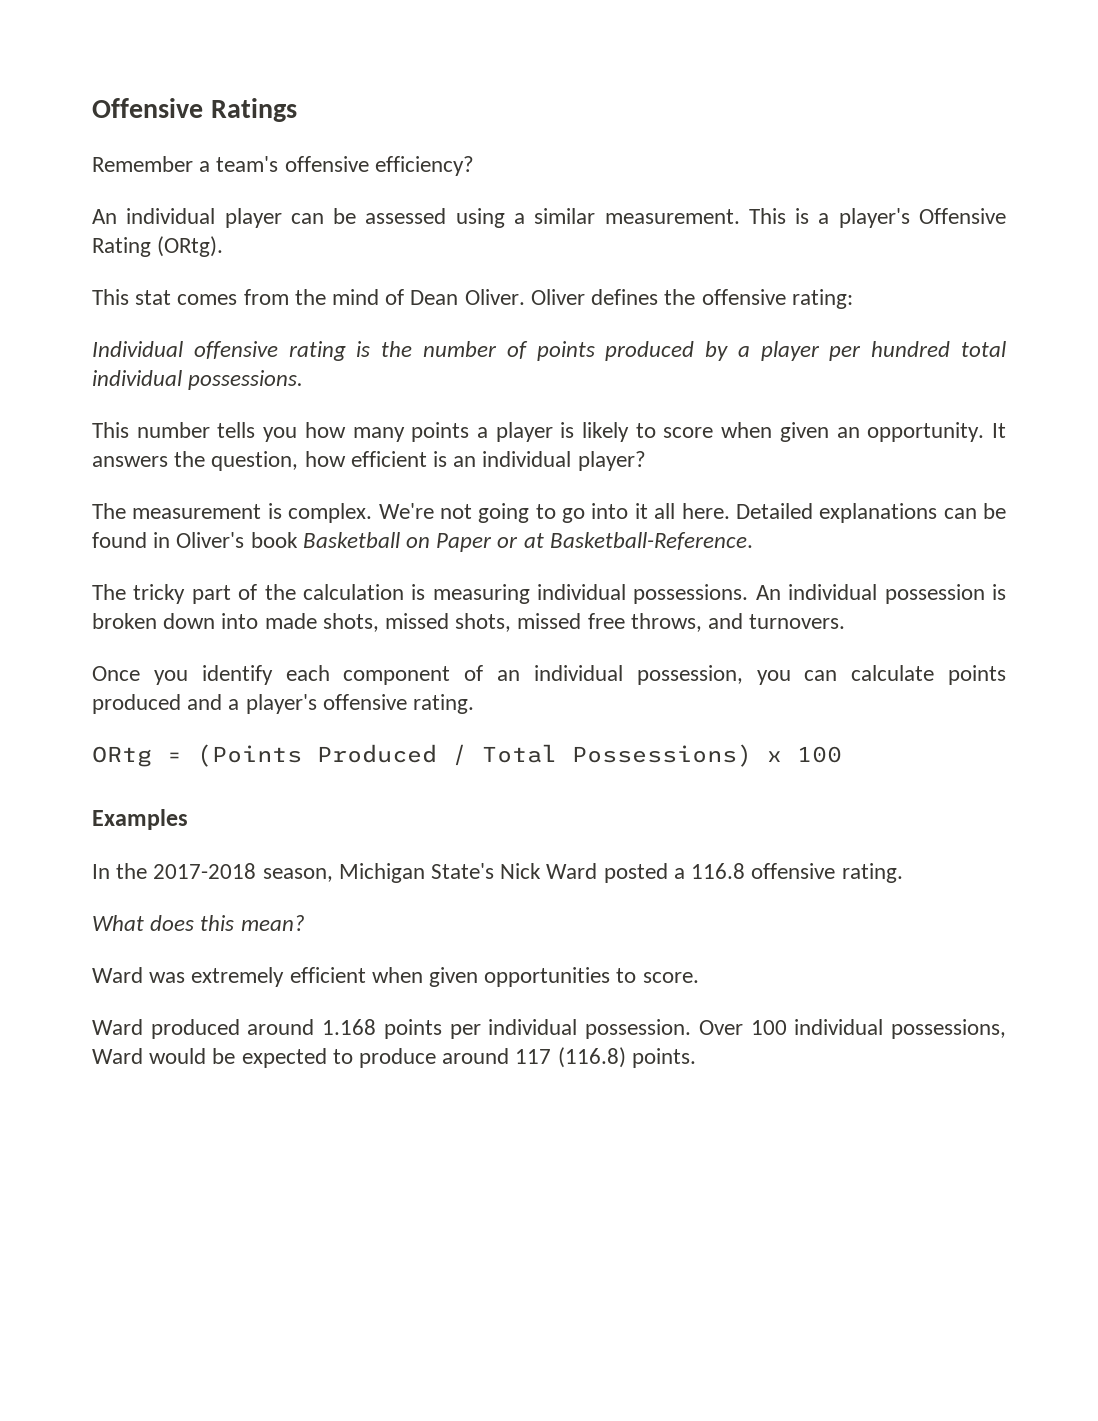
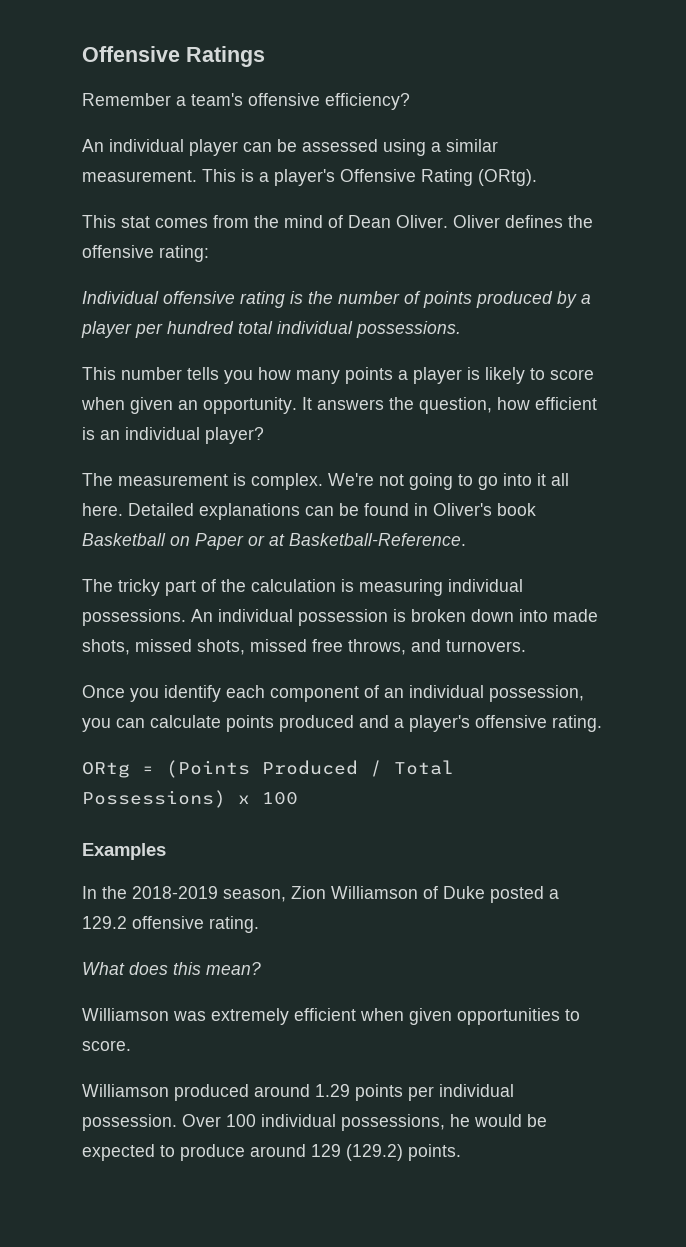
- In the 2017-2018 season, Michigan State's Nick Ward posted a 116.8 offensive rating.
+ In the 2018-2019 season, Zion Williamson of Duke posted a 129.2 offensive rating.
- Ward was extremely efficient when given opportunities to score.
+ Williamson was extremely efficient when given opportunities to score.
- Ward produced around 1.168 points per individual possession.
+ Williamson produced around 1.29 points per individual possession.
- Over 100 individual possessions, Ward would be expected to produce around 117 (116.8) points.
+ Over 100 individual possessions, he would be expected to produce around 129 (129.2) points.

